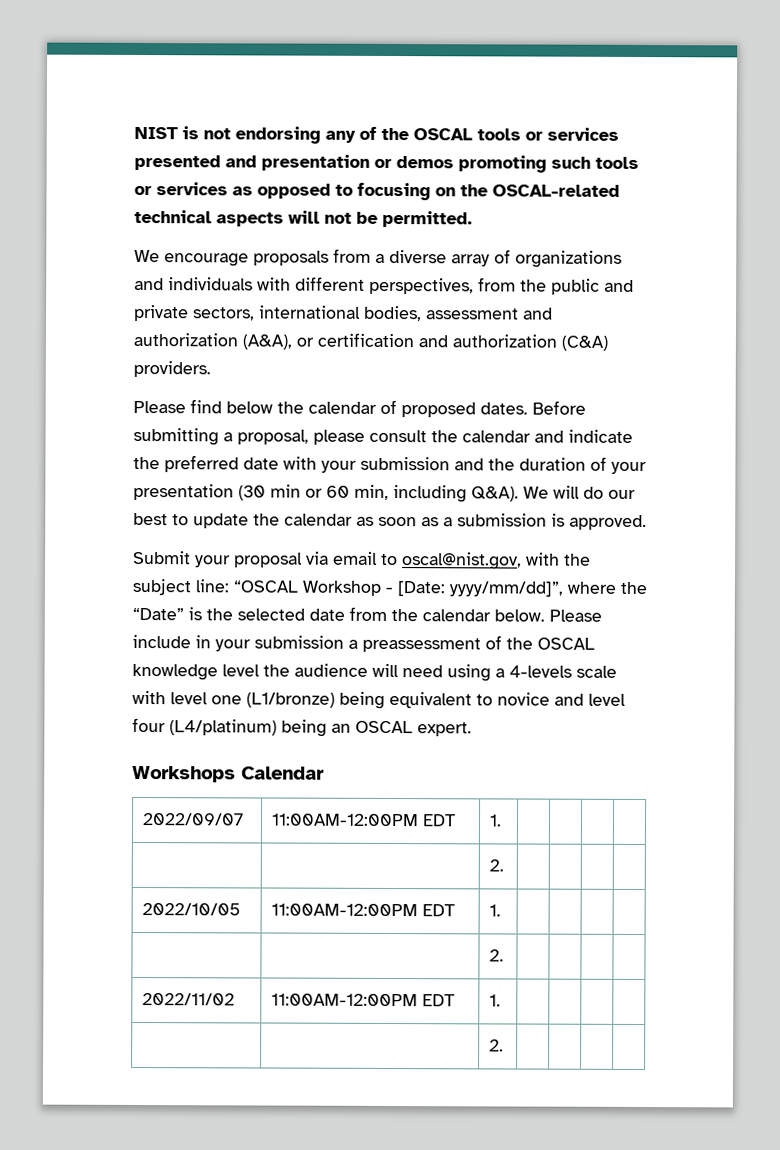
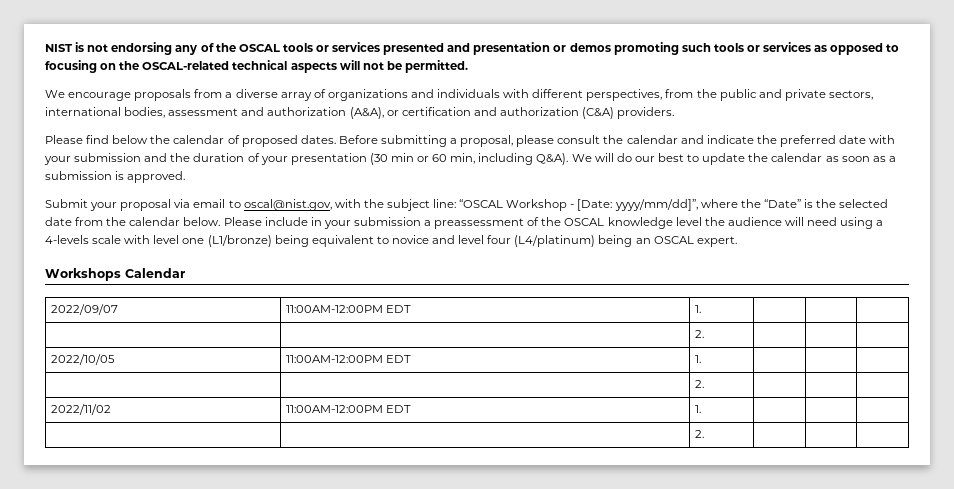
- 2022/09/07 | 11:00AM-12:00PM EDT | 1. | | | |
- | | 2. | | | |
+ 2022/09/07 | 11:00AM-12:00PM EDT | 1. | | |
+ | | 2. | | |
- 2022/10/05 | 11:00AM-12:00PM EDT | 1. | | | |
- | | 2. | | | |
+ 2022/10/05 | 11:00AM-12:00PM EDT | 1. | | |
+ | | 2. | | |
- 2022/11/02 | 11:00AM-12:00PM EDT | 1. | | | |
- | | 2. | | | |
+ 2022/11/02 | 11:00AM-12:00PM EDT | 1. | | |
+ | | 2. | | |

